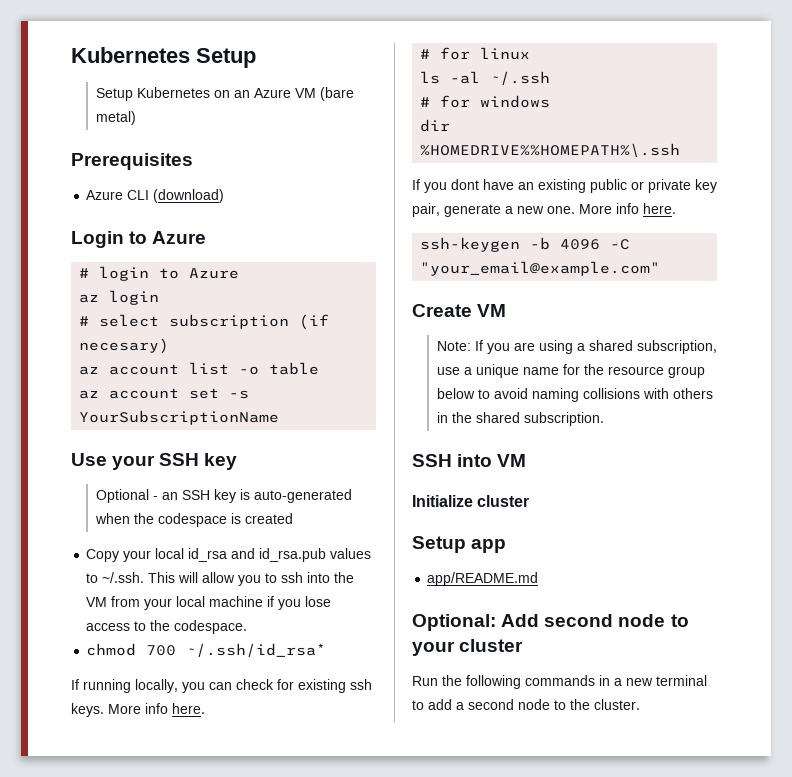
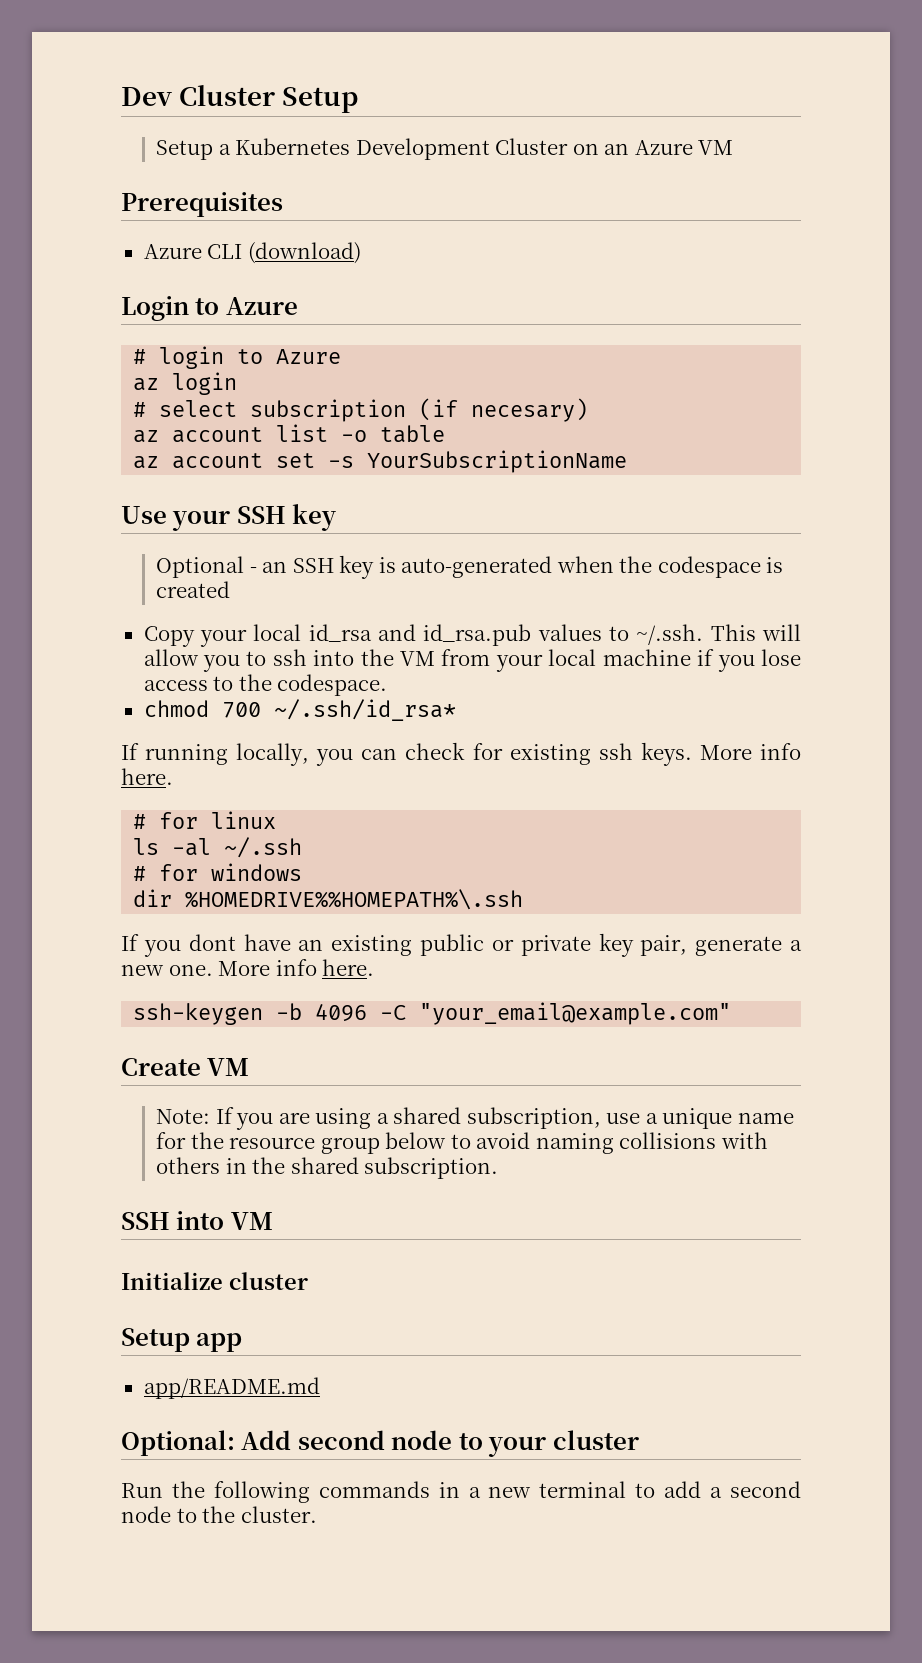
- Kubernetes Setup
+ Dev Cluster Setup
- Setup Kubernetes on an Azure VM (bare metal)
+ Setup a Kubernetes Development Cluster on an Azure VM

